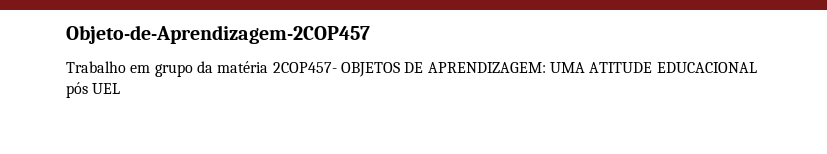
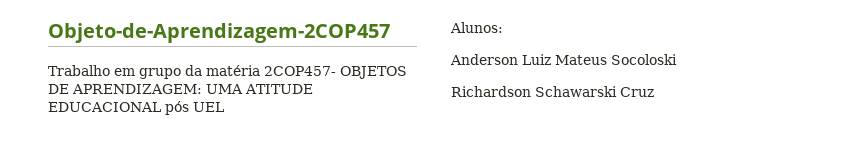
+ Alunos:
+ Anderson Luiz Mateus Socoloski
+ Richardson Schawarski Cruz

